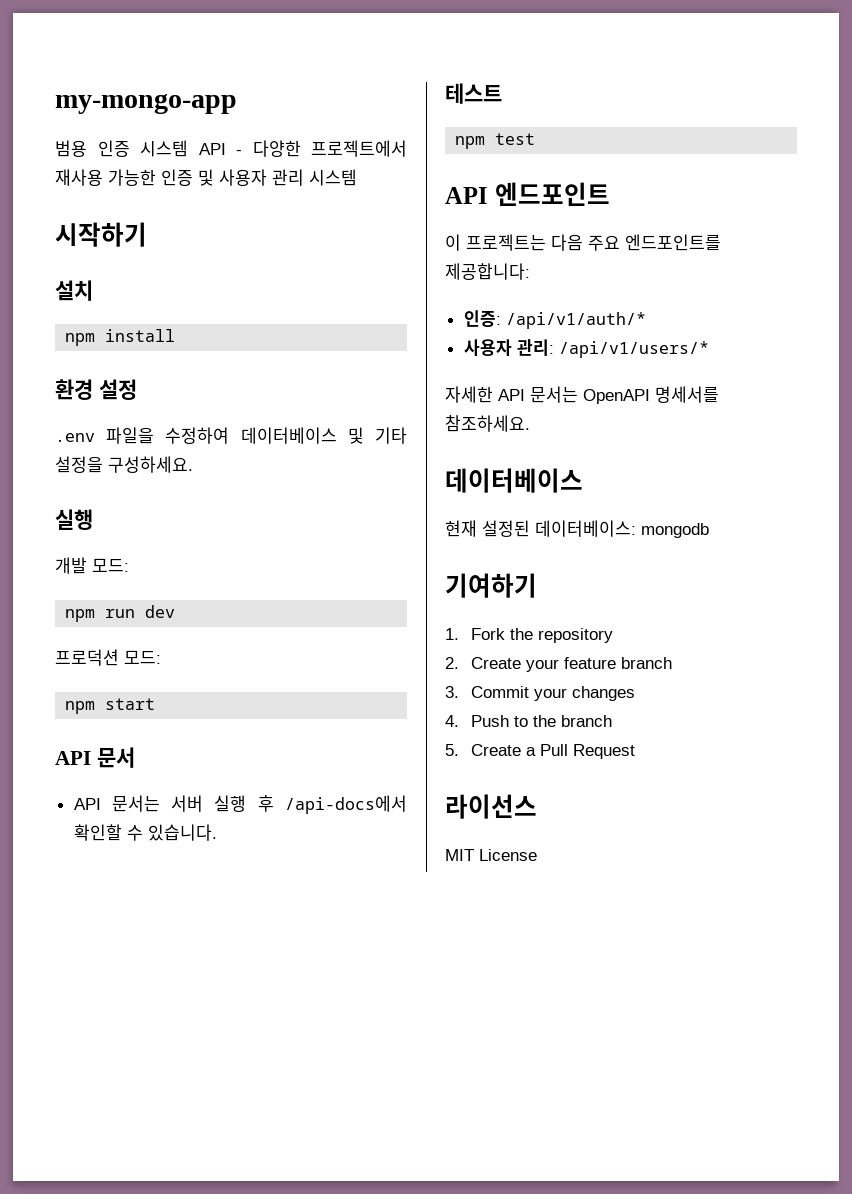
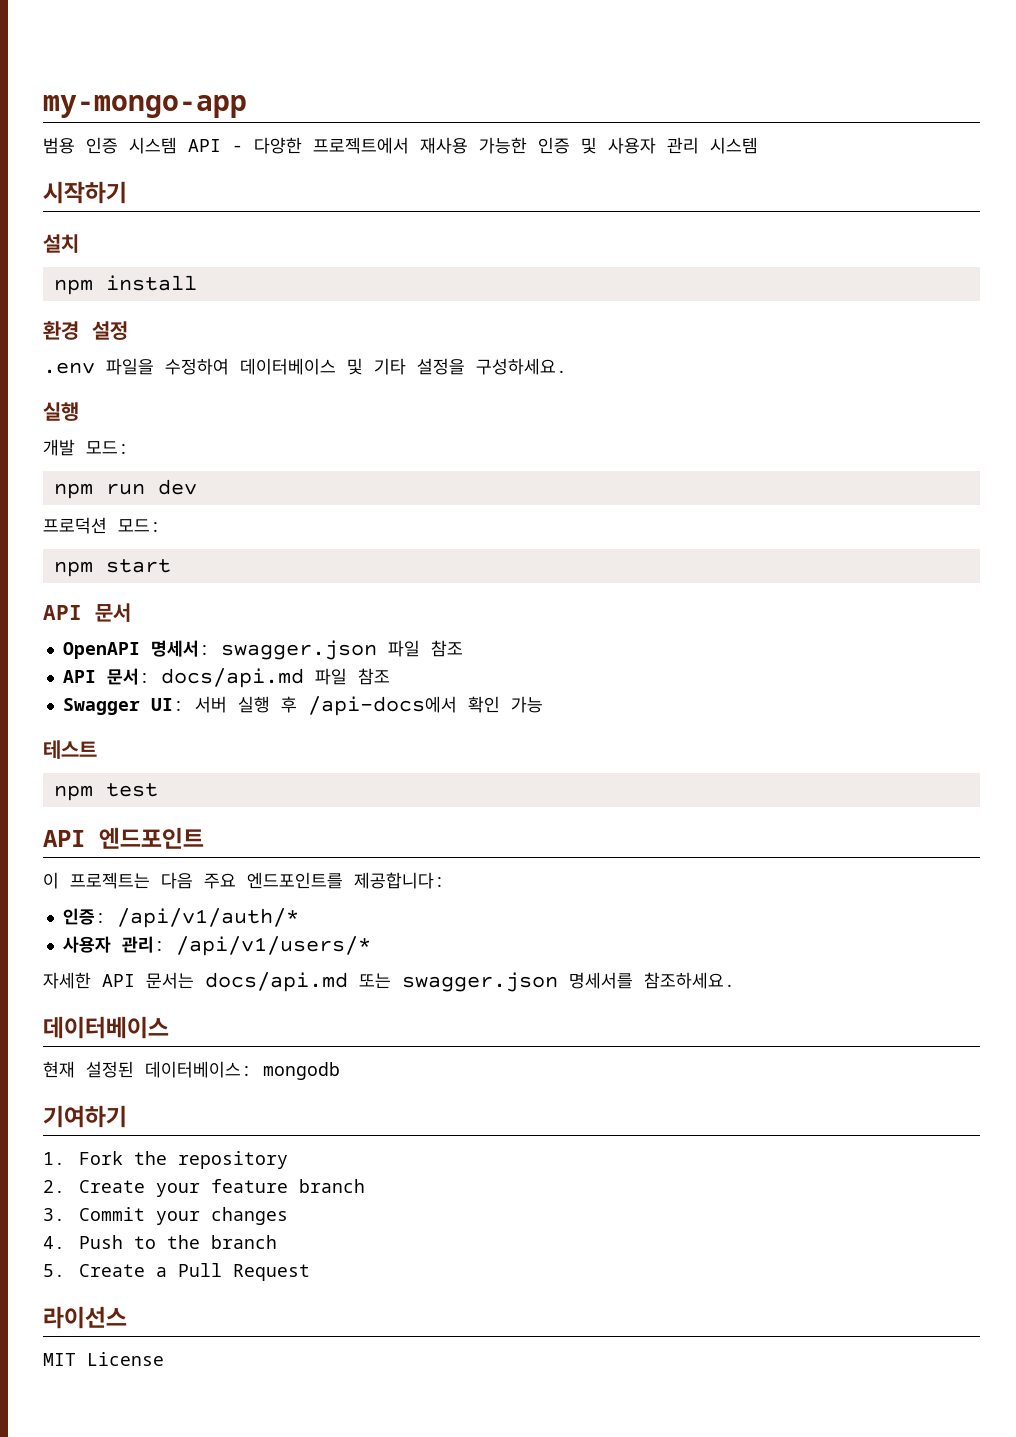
- API 문서는 서버 실행 후 /api-docs에서 확인할 수 있습니다.
+ OpenAPI 명세서: swagger.json 파일 참조
+ API 문서: docs/api.md 파일 참조
+ Swagger UI: 서버 실행 후 /api-docs에서 확인 가능
- 자세한 API 문서는 OpenAPI 명세서를 참조하세요.
+ 자세한 API 문서는 docs/api.md 또는 swagger.json 명세서를 참조하세요.

